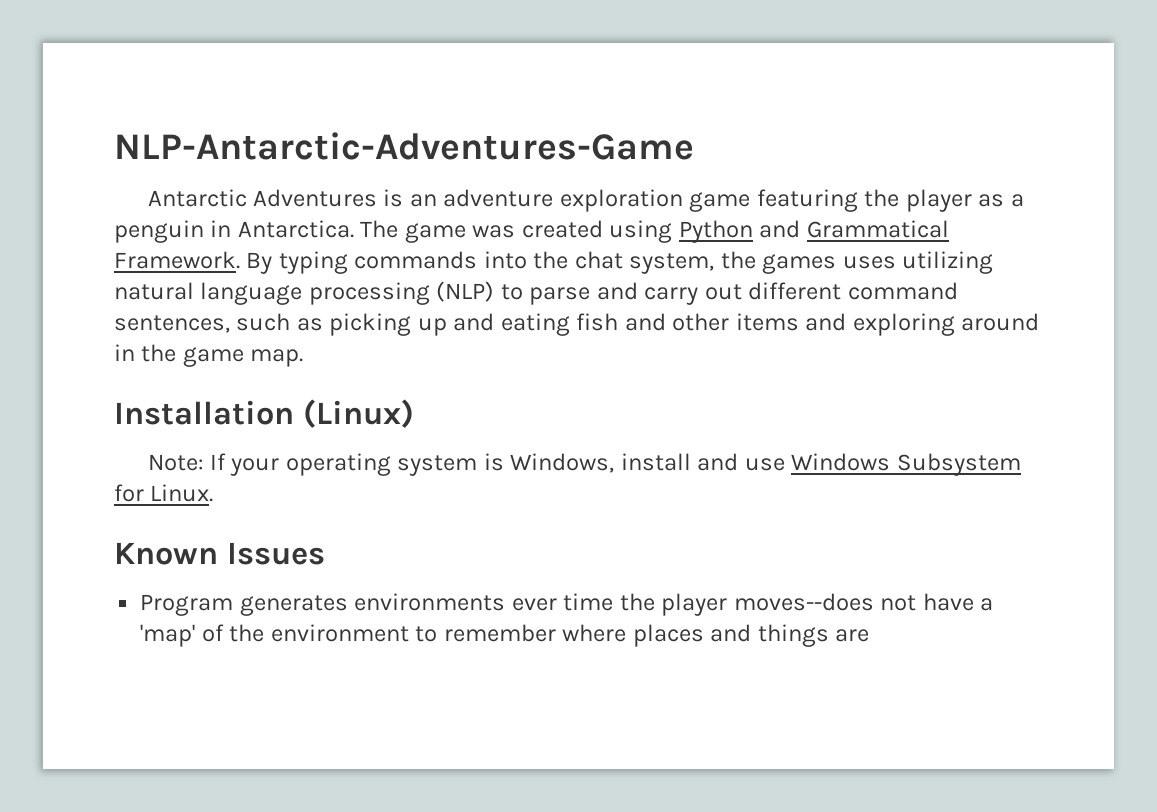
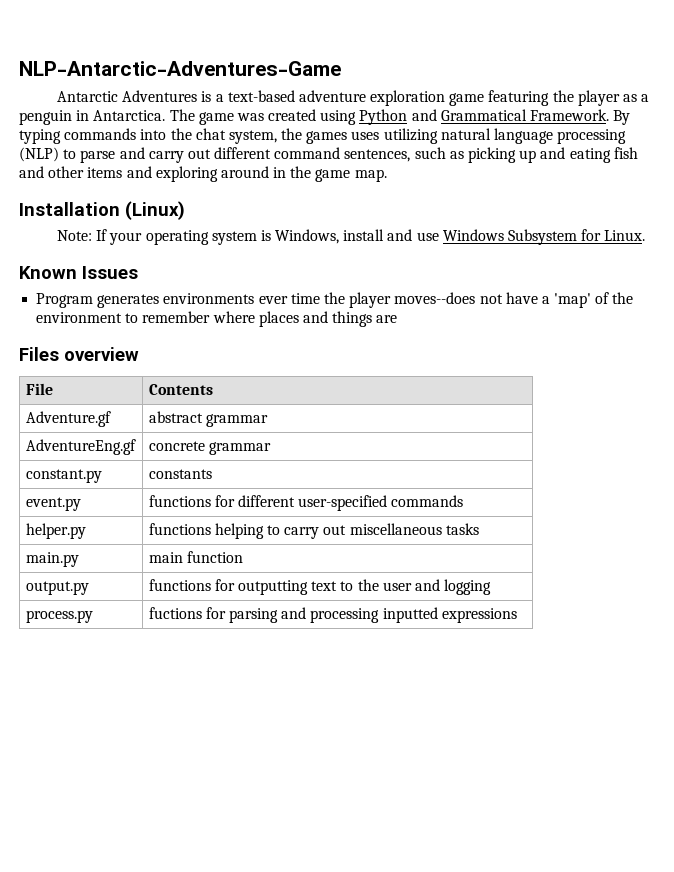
- Antarctic Adventures is an adventure exploration game featuring the player as a penguin in Antarctica.
+ Antarctic Adventures is a text-based adventure exploration game featuring the player as a penguin in Antarctica.
+ Files overview
+ File | Contents
+ Adventure.gf | abstract grammar
+ AdventureEng.gf | concrete grammar
+ constant.py | constants
+ event.py | functions for different user-specified commands
+ helper.py | functions helping to carry out miscellaneous tasks
+ main.py | main function
+ output.py | functions for outputting text to the user and logging
+ process.py | fuctions for parsing and processing inputted expressions

